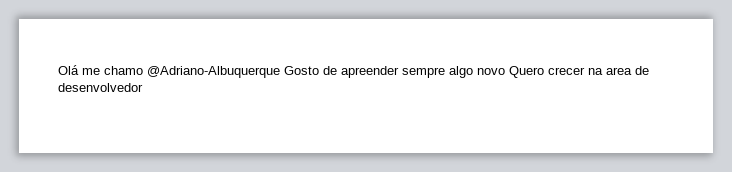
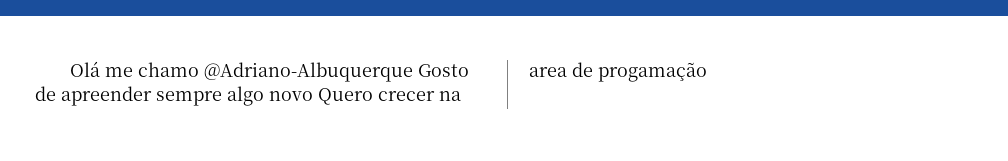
- Olá me chamo @Adriano-Albuquerque Gosto de apreender sempre algo novo Quero crecer na area de desenvolvedor
+ Olá me chamo @Adriano-Albuquerque Gosto de apreender sempre algo novo Quero crecer na area de progamação

